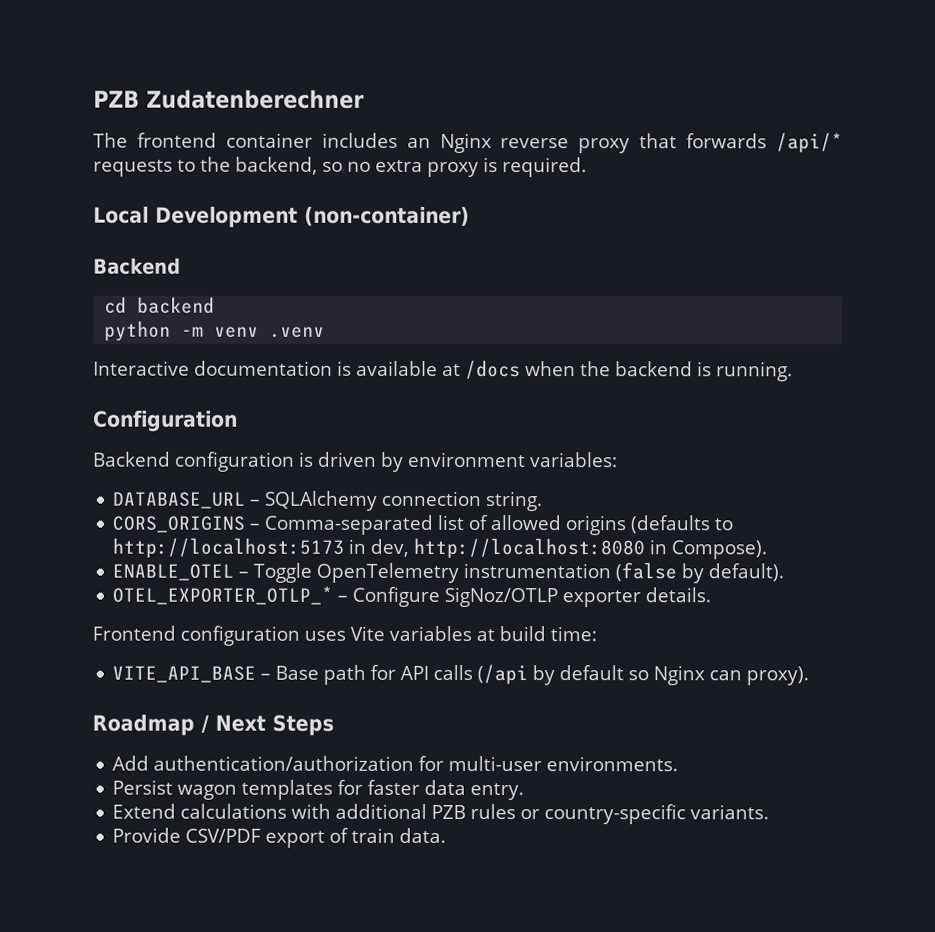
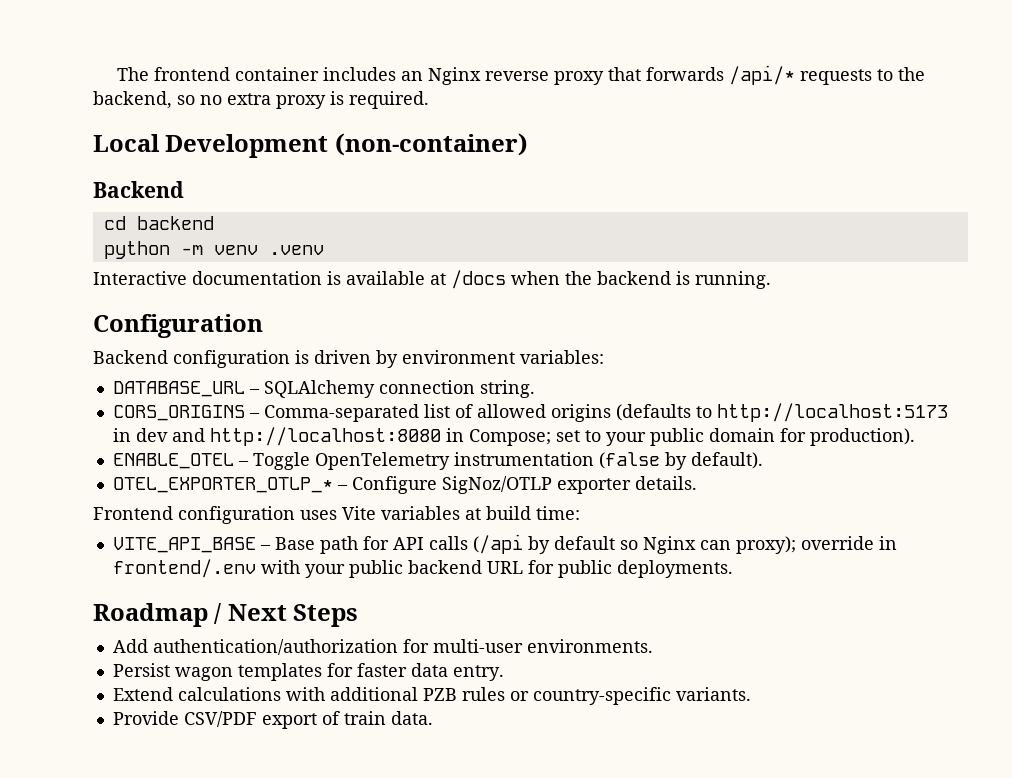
- PZB Zudatenberechner
- CORS_ORIGINS – Comma-separated list of allowed origins (defaults to http://localhost:5173 in dev, http://localhost:8080 in Compose).
+ CORS_ORIGINS – Comma-separated list of allowed origins (defaults to http://localhost:5173 in dev and http://localhost:8080 in Compose; set to your public domain for production).
- VITE_API_BASE – Base path for API calls (/api by default so Nginx can proxy).
+ VITE_API_BASE – Base path for API calls (/api by default so Nginx can proxy); override in frontend/.env with your public backend URL for public deployments.

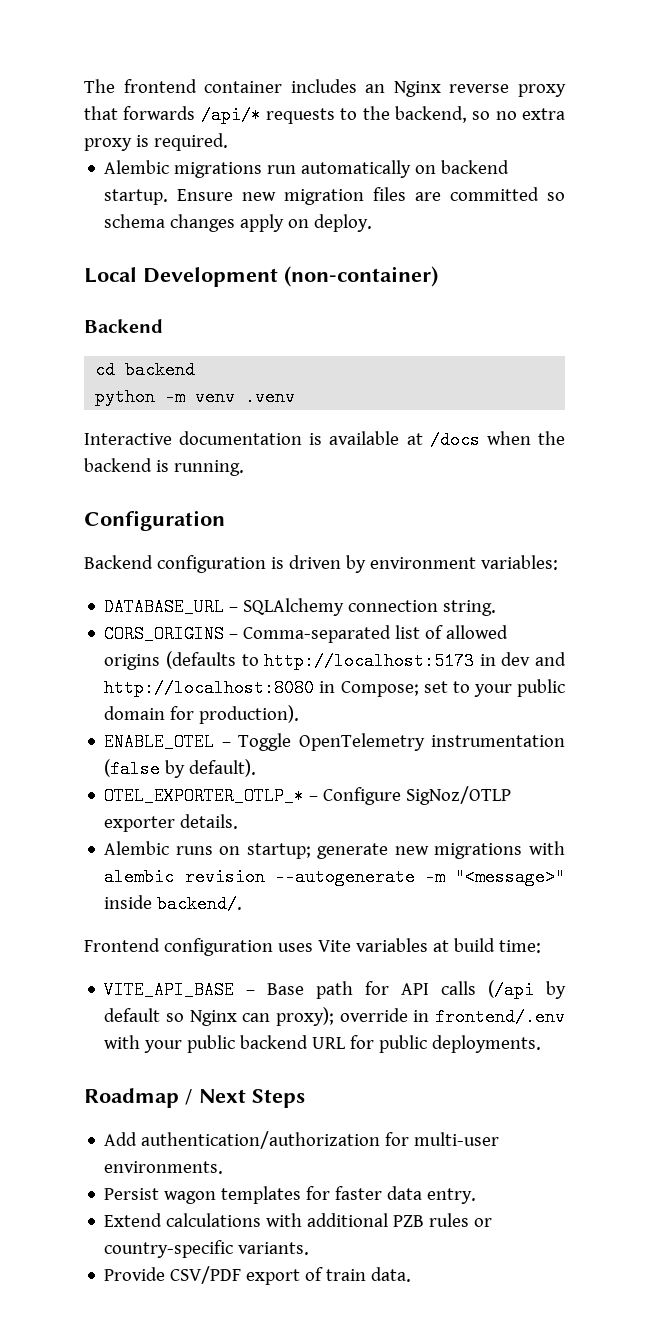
+ Alembic migrations run automatically on backend startup. Ensure new migration files are committed so schema changes apply on deploy.
+ Alembic runs on startup; generate new migrations with alembic revision --autogenerate -m "<message>" inside backend/.

